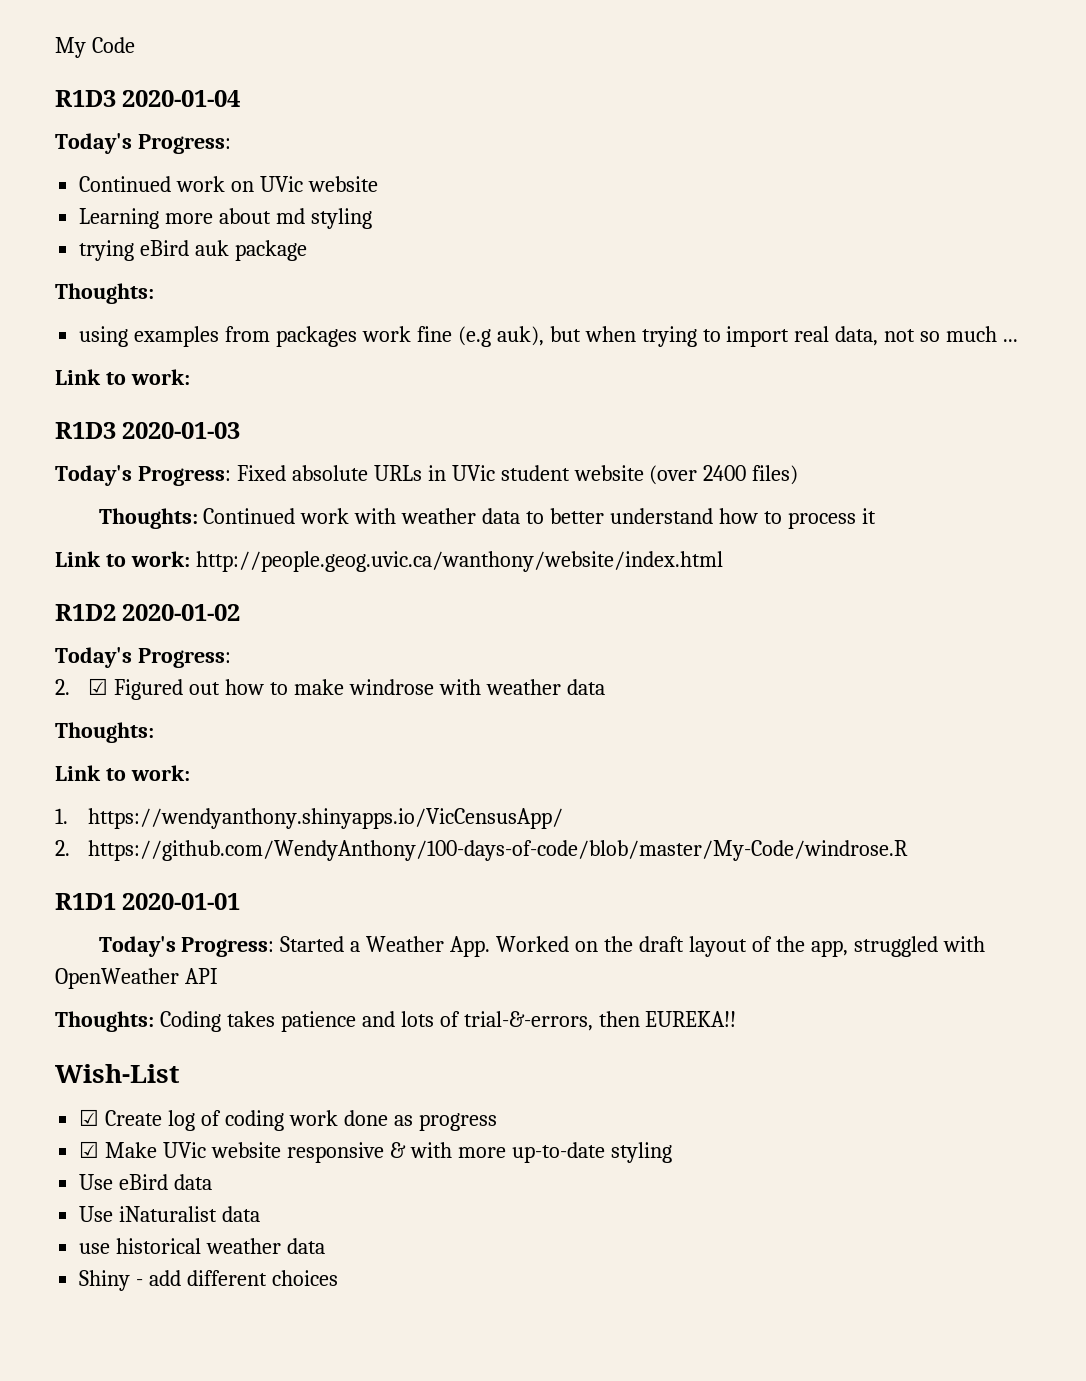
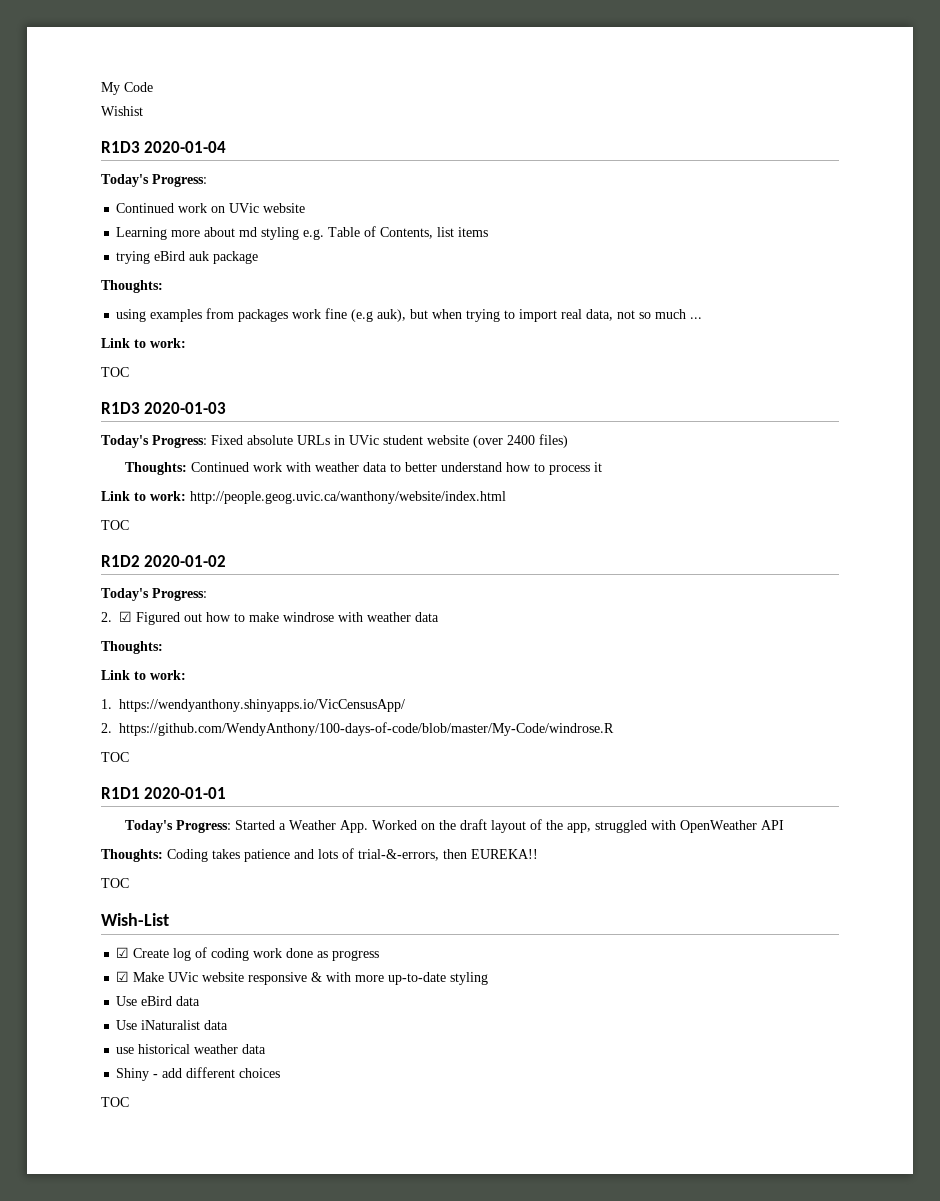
+ Wishist
- Learning more about md styling
+ Learning more about md styling e.g. Table of Contents, list items
  using examples from packages work fine (e.g auk), but when trying to import real data, not so much ...
  Link to work:
+ TOC
  Link to work: http://people.geog.uvic.ca/wanthony/website/index.html
+ TOC
  2. https://github.com/WendyAnthony/100-days-of-code/blob/master/My-Code/windrose.R
+ TOC
  Thoughts: Coding takes patience and lots of trial-&-errors, then EUREKA!!
+ TOC
  Shiny - add different choices
+ TOC

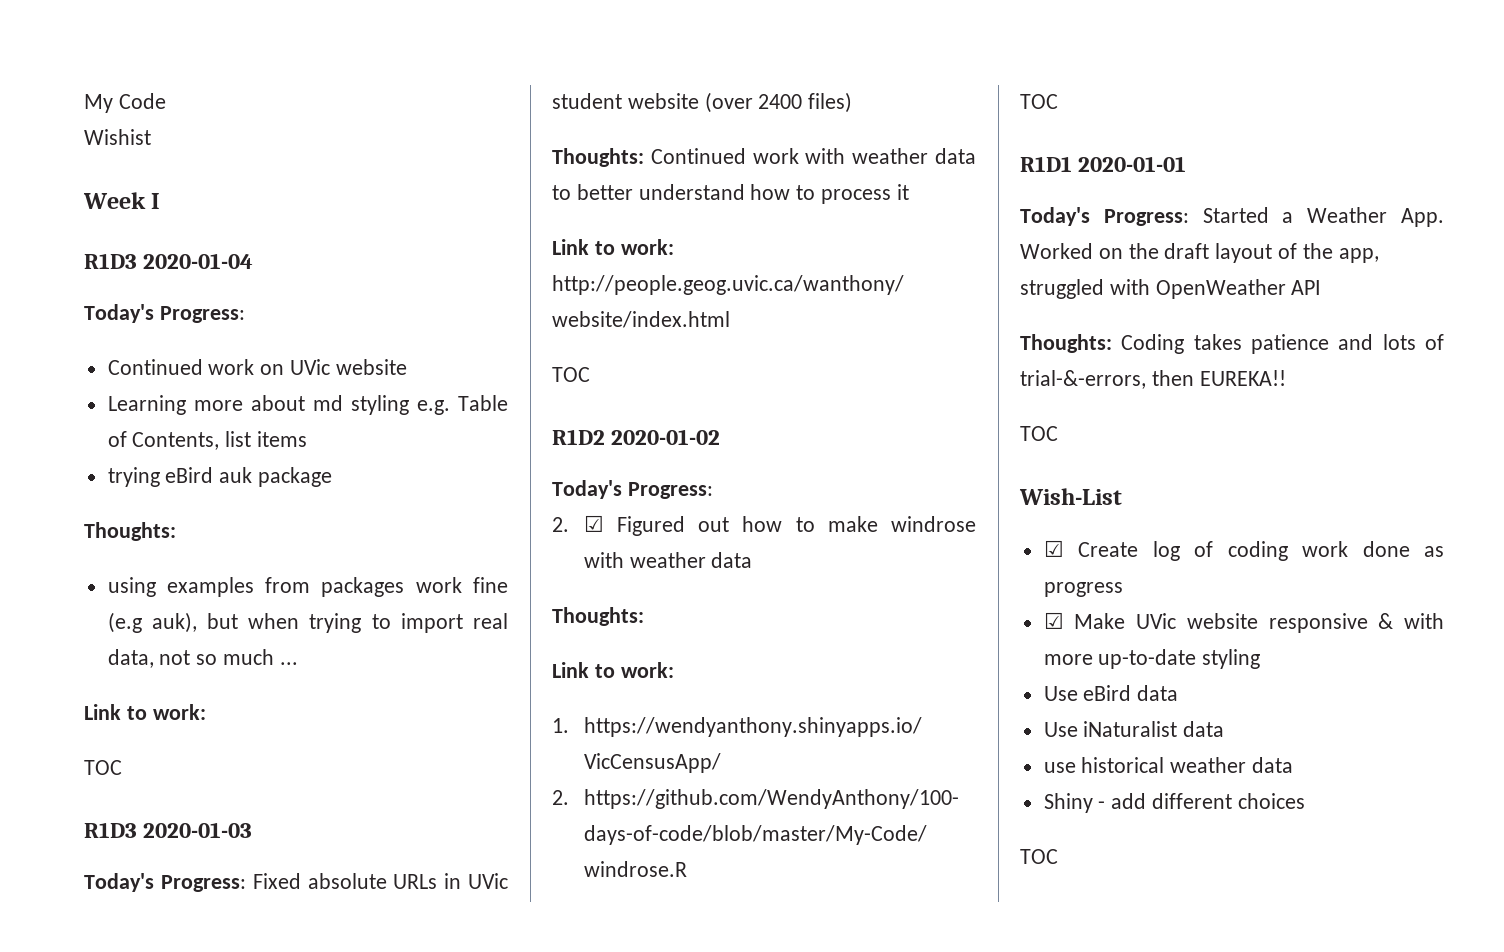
+ Week I

